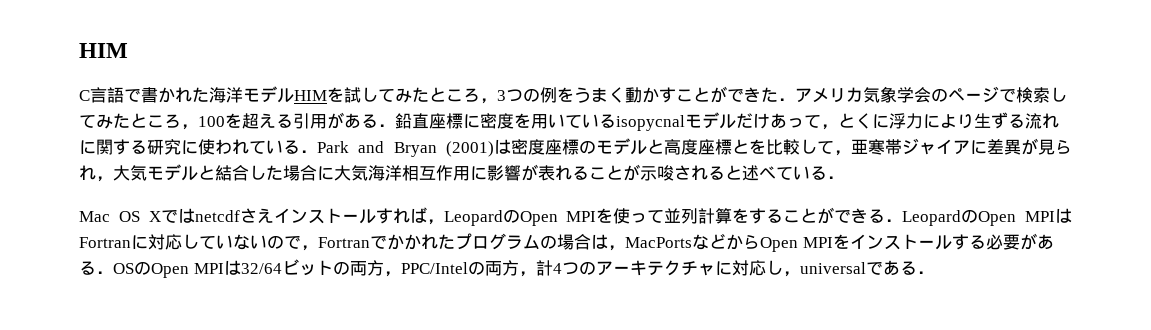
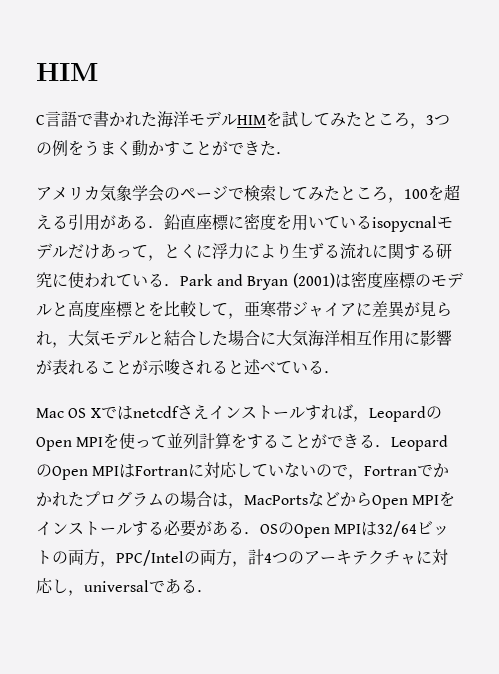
- C言語で書かれた海洋モデルHIMを試してみたところ，3つの例をうまく動かすことができた．アメリカ気象学会のページで検索してみたところ，100を超える引用がある．鉛直座標に密度を用いているisopycnalモデルだけあって，とくに浮力により生ずる流れに関する研究に使われている．Park and Bryan (2001)は密度座標のモデルと高度座標とを比較して，亜寒帯ジャイアに差異が見られ，大気モデルと結合した場合に大気海洋相互作用に影響が表れることが示唆されると述べている．
+ C言語で書かれた海洋モデルHIMを試してみたところ，3つの例をうまく動かすことができた．
+ アメリカ気象学会のページで検索してみたところ，100を超える引用がある．鉛直座標に密度を用いているisopycnalモデルだけあって，とくに浮力により生ずる流れに関する研究に使われている．Park and Bryan (2001)は密度座標のモデルと高度座標とを比較して，亜寒帯ジャイアに差異が見られ，大気モデルと結合した場合に大気海洋相互作用に影響が表れることが示唆されると述べている．

